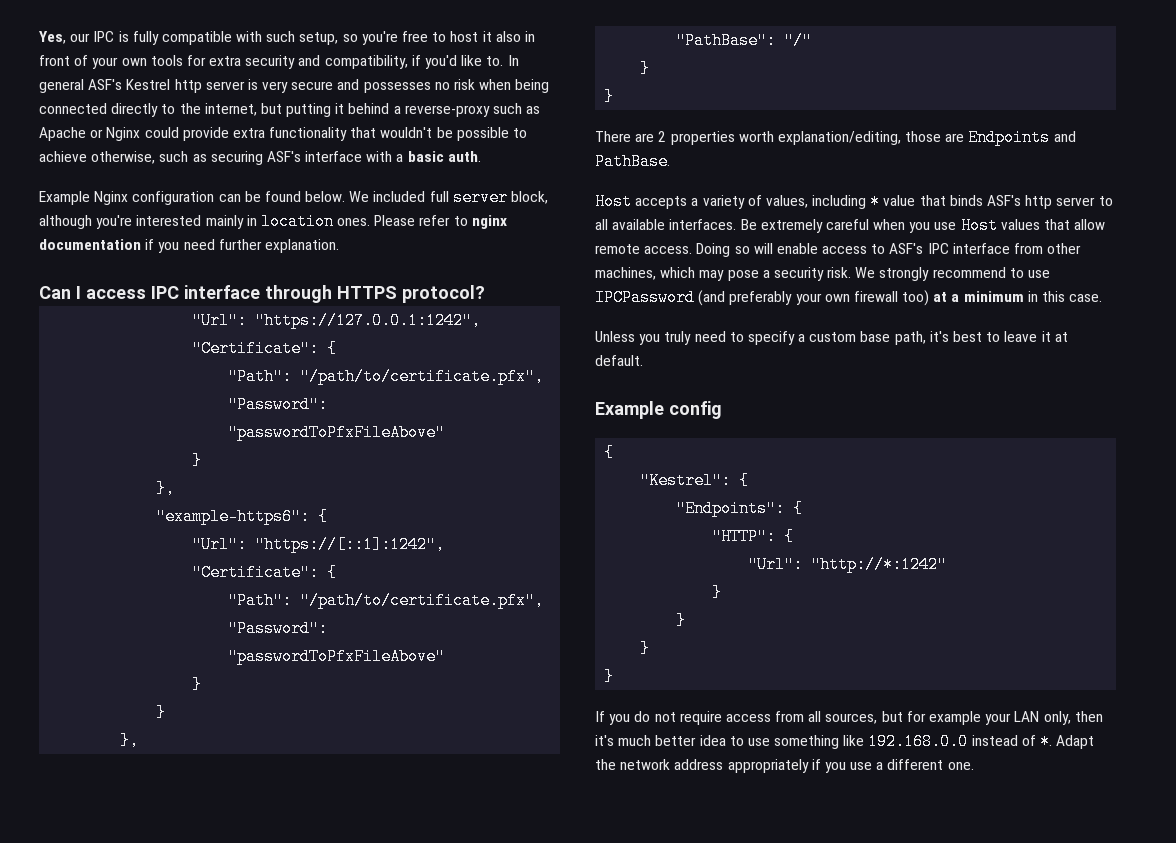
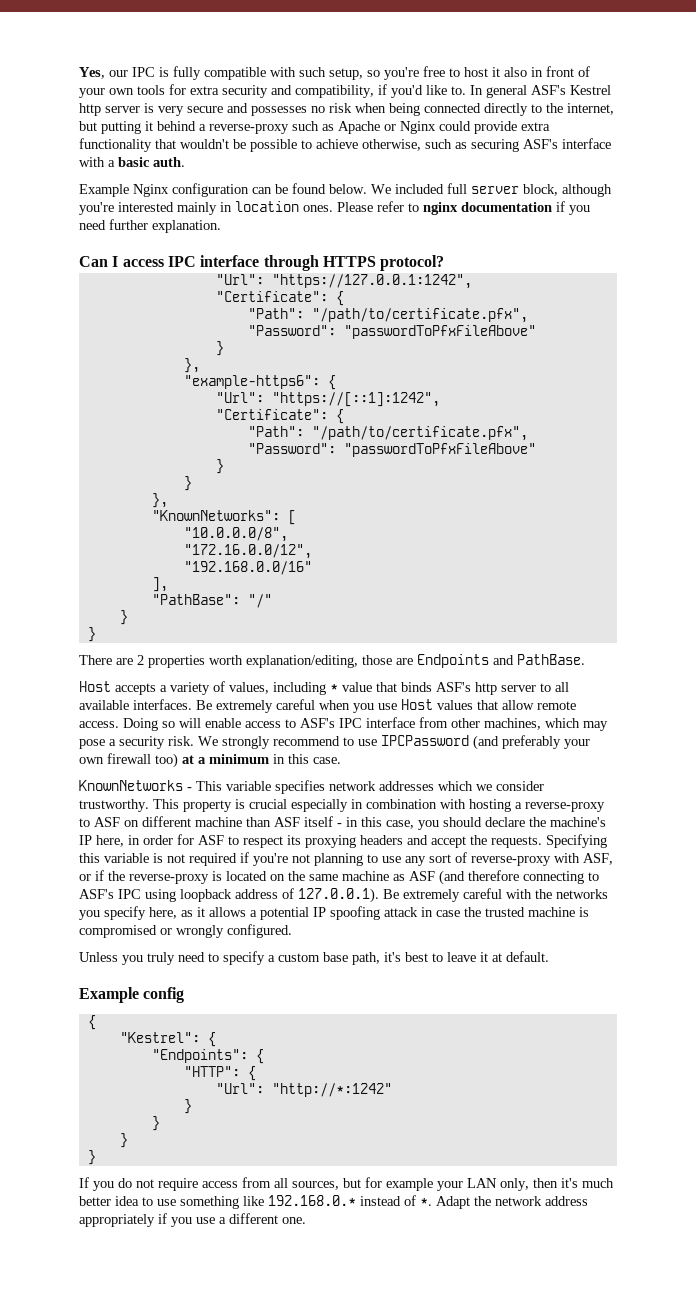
+ "KnownNetworks": [
+ "10.0.0.0/8",
+ "172.16.0.0/12",
+ "192.168.0.0/16"
+ ],
+ KnownNetworks - This variable specifies network addresses which we consider trustworthy. This property is crucial especially in combination with hosting a reverse-proxy to ASF on different machine than ASF itself - in this case, you should declare the machine's IP here, in order for ASF to respect its proxying headers and accept the requests. Specifying this variable is not required if you're not planning to use any sort of reverse-proxy with ASF, or if the reverse-proxy is located on the same machine as ASF (and therefore connecting to ASF's IPC using loopback address of 127.0.0.1). Be extremely careful with the networks you specify here, as it allows a potential IP spoofing attack in case the trusted machine is compromised or wrongly configured.
- If you do not require access from all sources, but for example your LAN only, then it's much better idea to use something like 192.168.0.0 instead of *.
+ If you do not require access from all sources, but for example your LAN only, then it's much better idea to use something like 192.168.0.* instead of *.

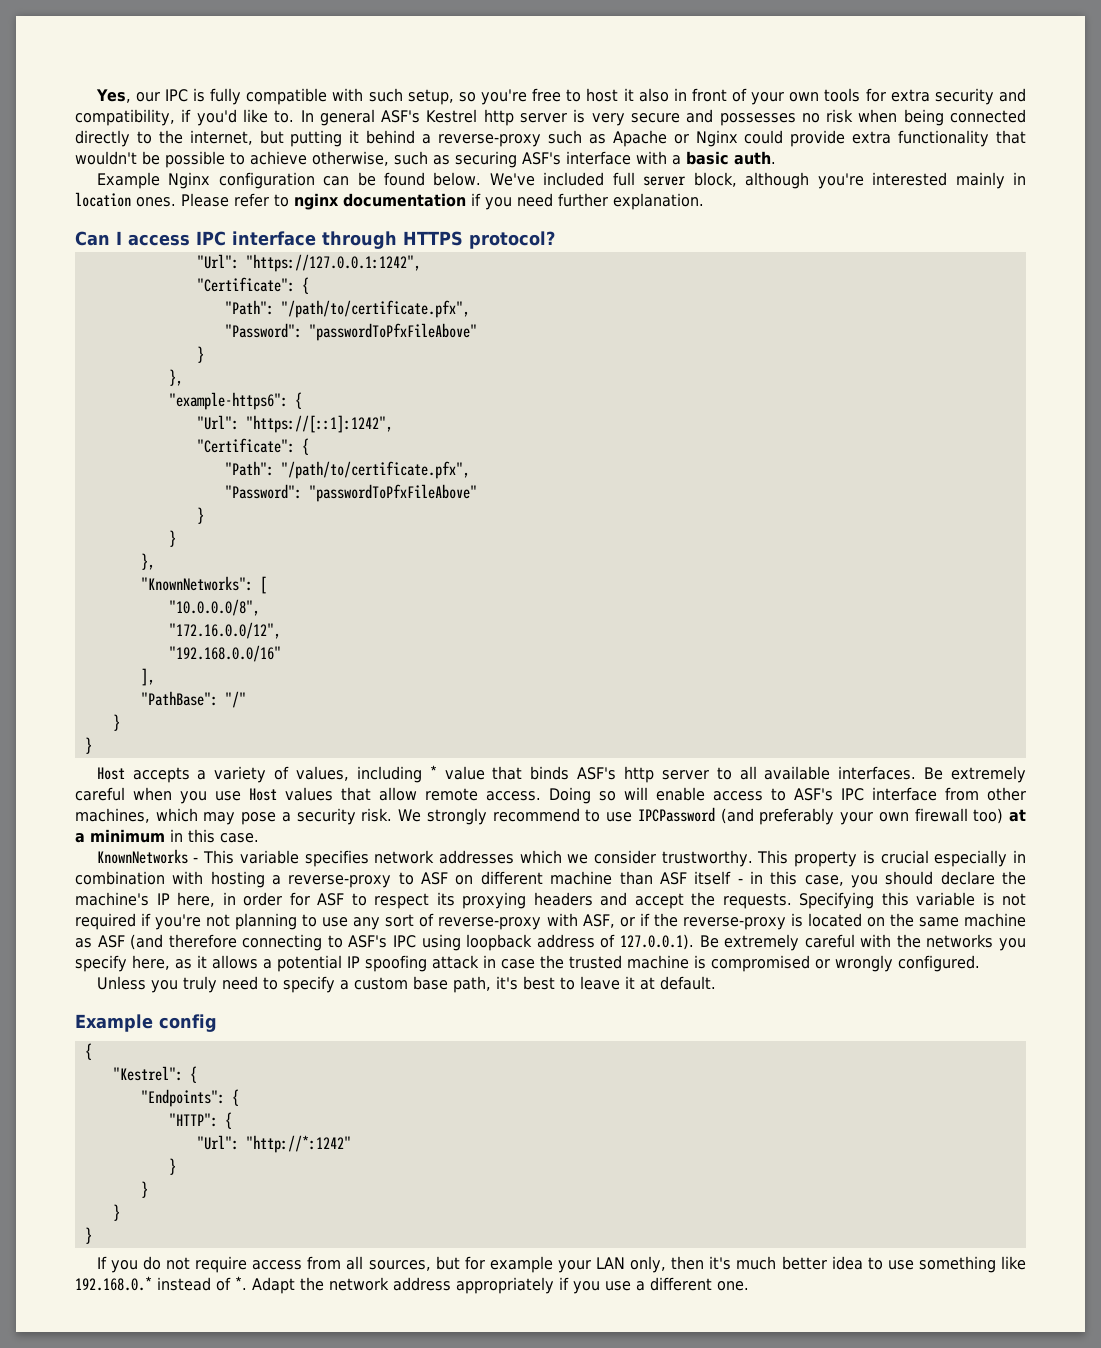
- We included full server block, although you're interested mainly in location ones.
+ We've included full server block, although you're interested mainly in location ones.
- There are 2 properties worth explanation/editing, those are Endpoints and PathBase.

